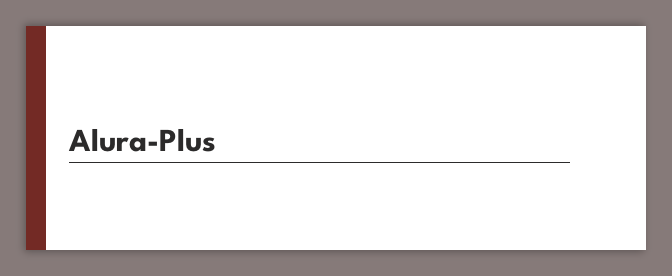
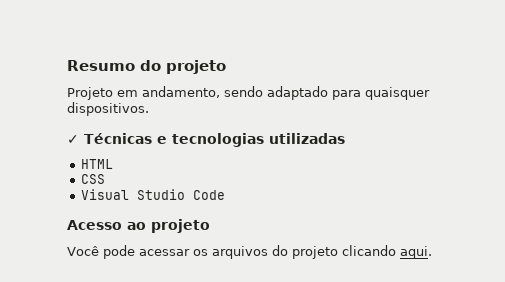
- Alura-Plus
+ Resumo do projeto
+ Projeto em andamento, sendo adaptado para quaisquer dispositivos.
+ ✓ Técnicas e tecnologias utilizadas
+ HTML
+ CSS
+ Visual Studio Code
+ Acesso ao projeto
+ Você pode acessar os arquivos do projeto clicando aqui.

